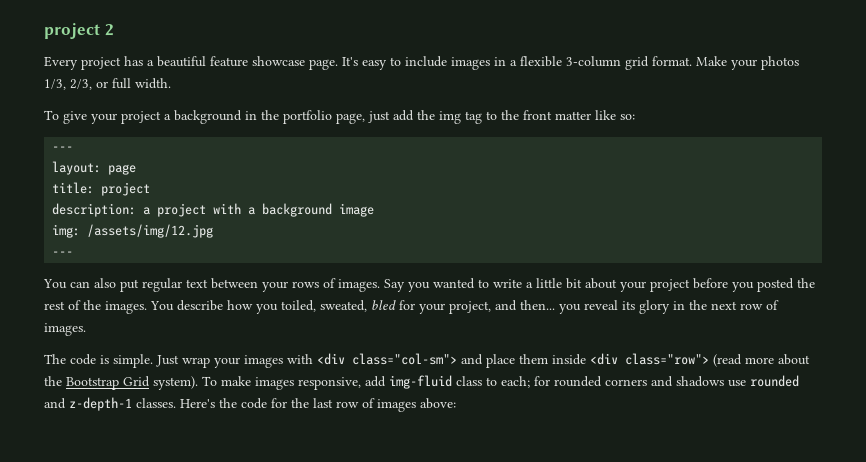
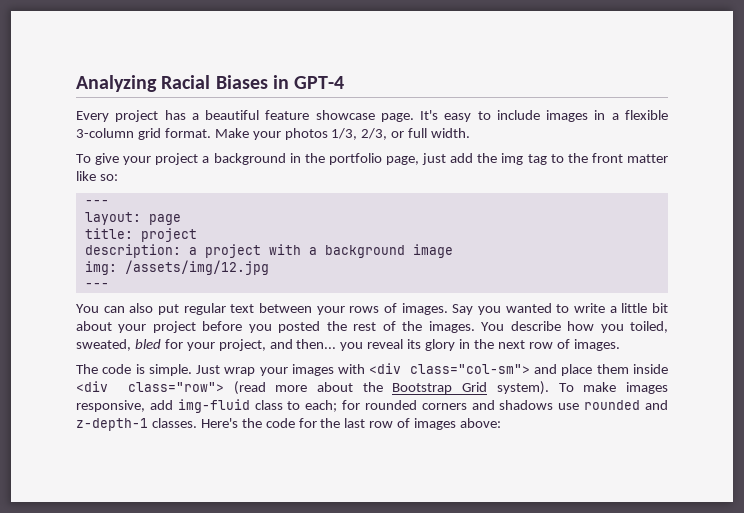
- project 2
+ Analyzing Racial Biases in GPT-4

